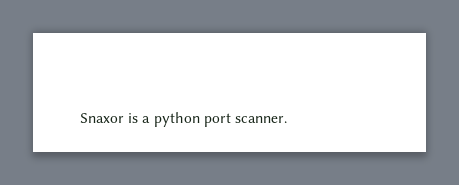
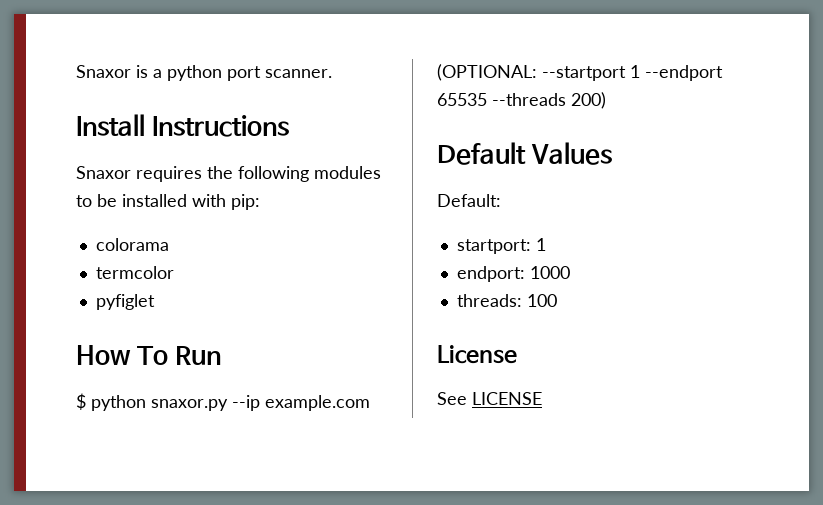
+ Install Instructions
+ Snaxor requires the following modules to be installed with pip:
+ colorama
+ termcolor
+ pyfiglet
+ How To Run
+ $ python snaxor.py --ip example.com (OPTIONAL: --startport 1 --endport 65535 --threads 200)
+ Default Values
+ Default:
+ startport: 1
+ endport: 1000
+ threads: 100
+ License
+ See LICENSE

